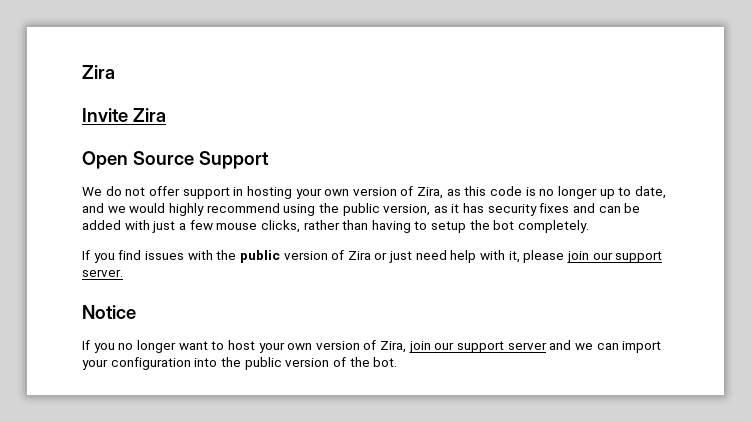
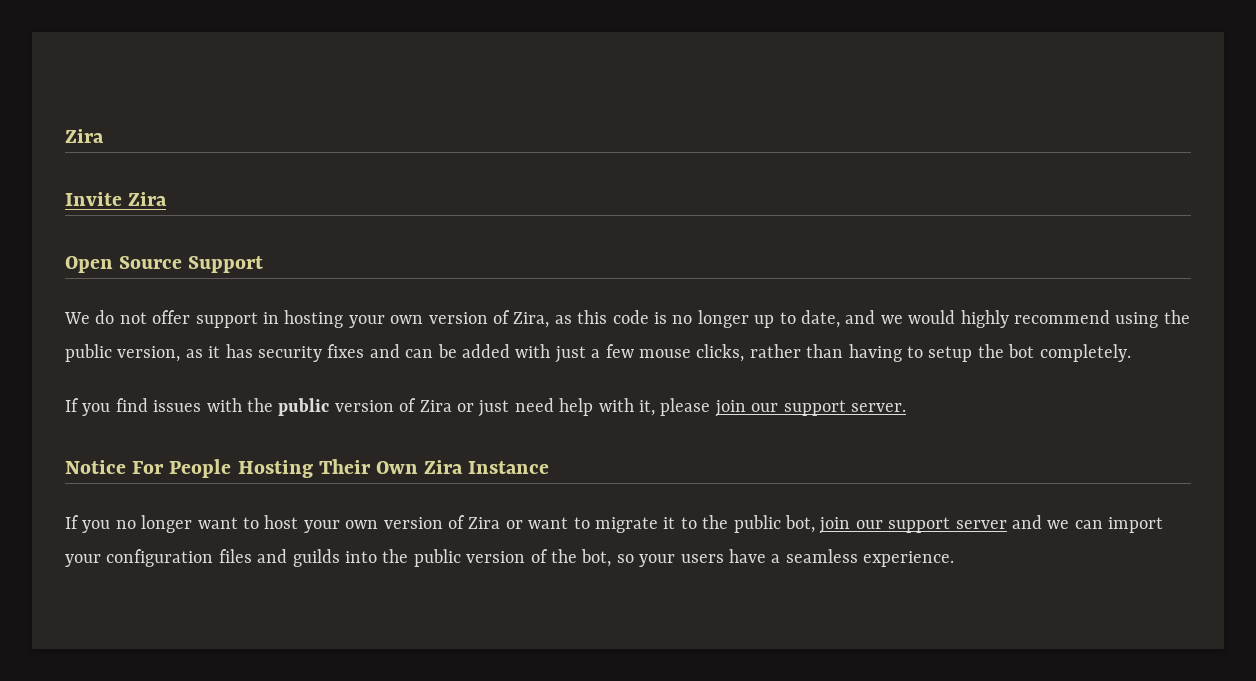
- Notice
+ Notice For People Hosting Their Own Zira Instance
- If you no longer want to host your own version of Zira, join our support server and we can import your configuration into the public version of the bot.
+ If you no longer want to host your own version of Zira or want to migrate it to the public bot, join our support server and we can import your configuration files and guilds into the public version of the bot, so your users have a seamless experience.

